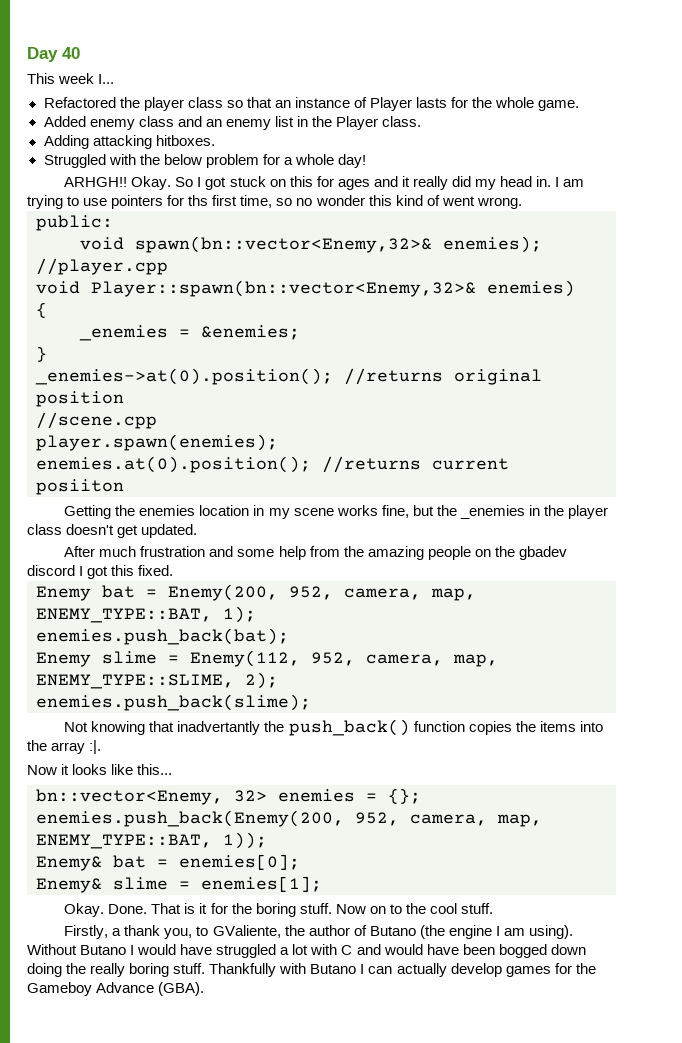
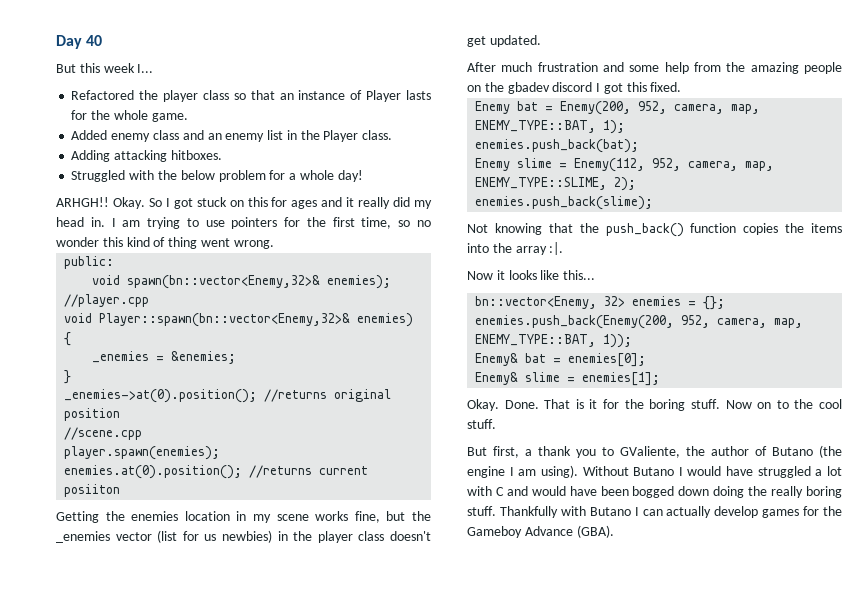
- This week I...
+ But this week I...
- I am trying to use pointers for ths first time, so no wonder this kind of went wrong.
+ I am trying to use pointers for the first time, so no wonder this kind of thing went wrong.
- Getting the enemies location in my scene works fine, but the _enemies in the player class doesn't get updated.
+ Getting the enemies location in my scene works fine, but the _enemies vector (list for us newbies) in the player class doesn't get updated.
- Not knowing that inadvertantly the push_back() function copies the items into the array :|.
+ Not knowing that the push_back() function copies the items into the array :|.
- Firstly, a thank you, to GValiente, the author of Butano (the engine I am using).
+ But first, a thank you to GValiente, the author of Butano (the engine I am using).

